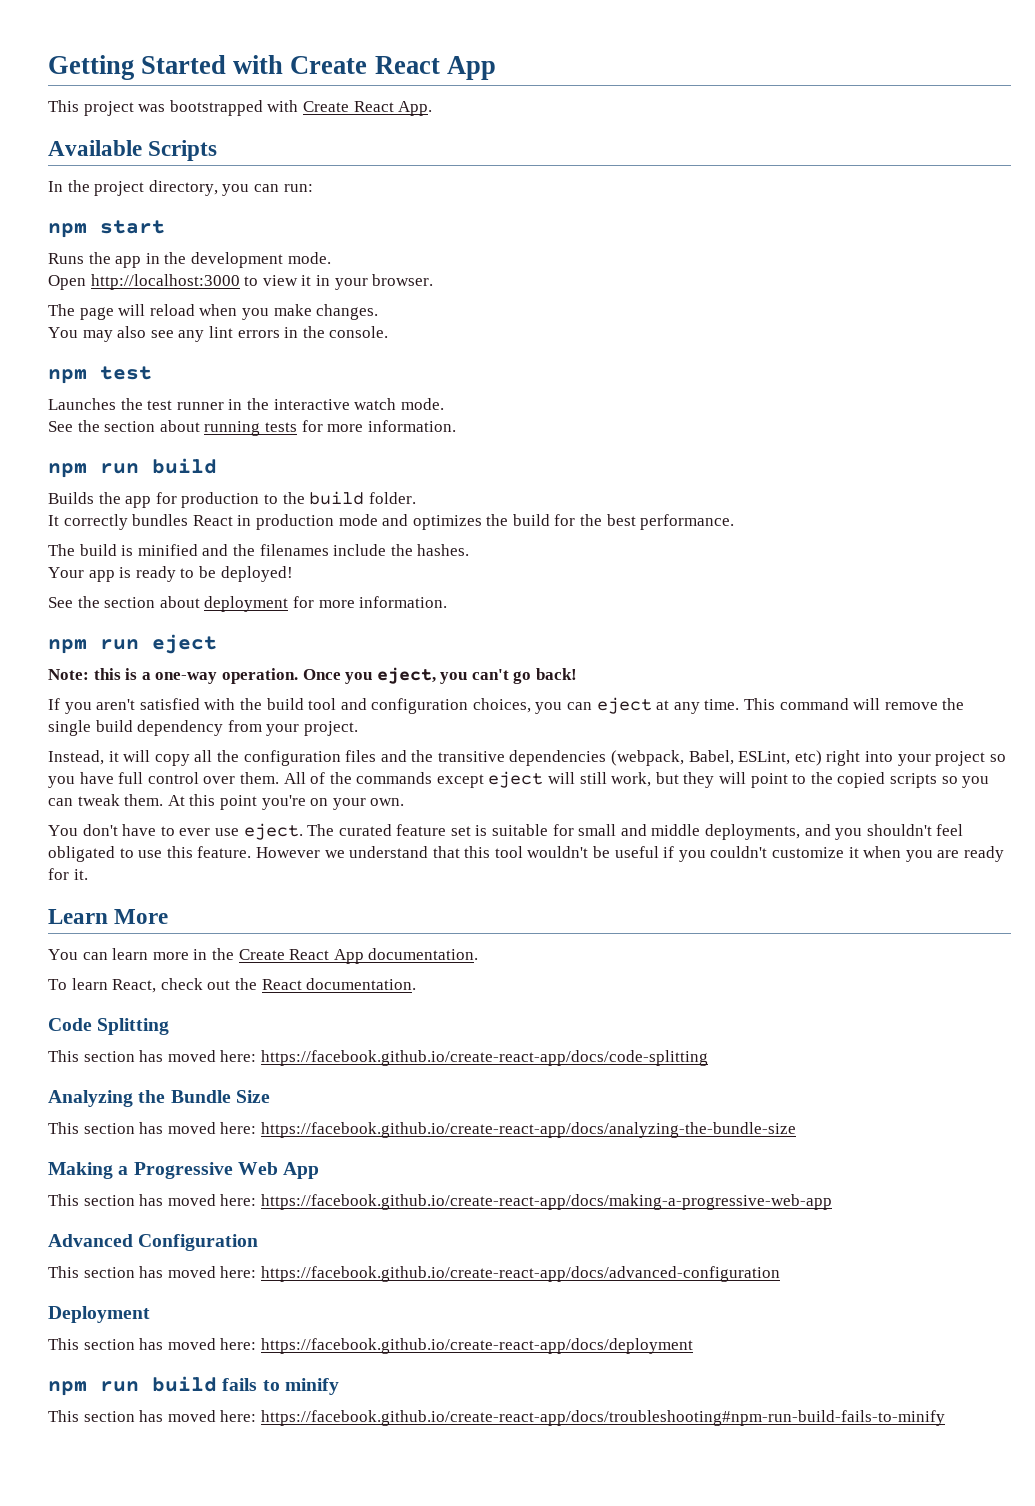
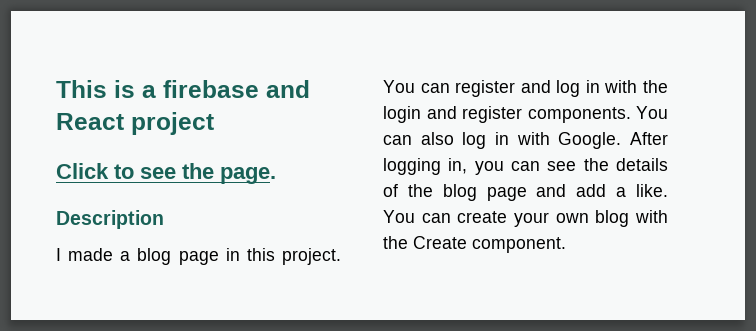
- Getting Started with Create React App
- This project was bootstrapped with Create React App.
- Available Scripts
- In the project directory, you can run:
- npm start
- Runs the app in the development mode.
- Open http://localhost:3000 to view it in your browser.
- The page will reload when you make changes.
- You may also see any lint errors in the console.
- npm test
- Launches the test runner in the interactive watch mode.
- See the section about running tests for more information.
- npm run build
- Builds the app for production to the build folder.
- It correctly bundles React in production mode and optimizes the build for the best performance.
- The build is minified and the filenames include the hashes.
- Your app is ready to be deployed!
- See the section about deployment for more information.
- npm run eject
- Note: this is a one-way operation. Once you eject, you can't go back!
- If you aren't satisfied with the build tool and configuration choices, you can eject at any time. This command will remove the single build dependency from your project.
- Instead, it will copy all the configuration files and the transitive dependencies (webpack, Babel, ESLint, etc) right into your project so you have full control over them. All of the commands except eject will still work, but they will point to the copied scripts so you can tweak them. At this point you're on your own.
- You don't have to ever use eject. The curated feature set is suitable for small and middle deployments, and you shouldn't feel obligated to use this feature. However we understand that this tool wouldn't be useful if you couldn't customize it when you are ready for it.
- Learn More
- You can learn more in the Create React App documentation.
- To learn React, check out the React documentation.
- Code Splitting
- This section has moved here: https://facebook.github.io/create-react-app/docs/code-splitting
- Analyzing the Bundle Size
- This section has moved here: https://facebook.github.io/create-react-app/docs/analyzing-the-bundle-size
- Making a Progressive Web App
- This section has moved here: https://facebook.github.io/create-react-app/docs/making-a-progressive-web-app
- Advanced Configuration
- This section has moved here: https://facebook.github.io/create-react-app/docs/advanced-configuration
- Deployment
- This section has moved here: https://facebook.github.io/create-react-app/docs/deployment
- npm run build fails to minify
- This section has moved here: https://facebook.github.io/create-react-app/docs/troubleshooting#npm-run-build-fails-to-minify
+ This is a firebase and React project
+ Click to see the page.
+ Description
+ I made a blog page in this project. You can register and log in with the login and register components. You can also log in with Google. After logging in, you can see the details of the blog page and add a like. You can create your own blog with the Create component.

